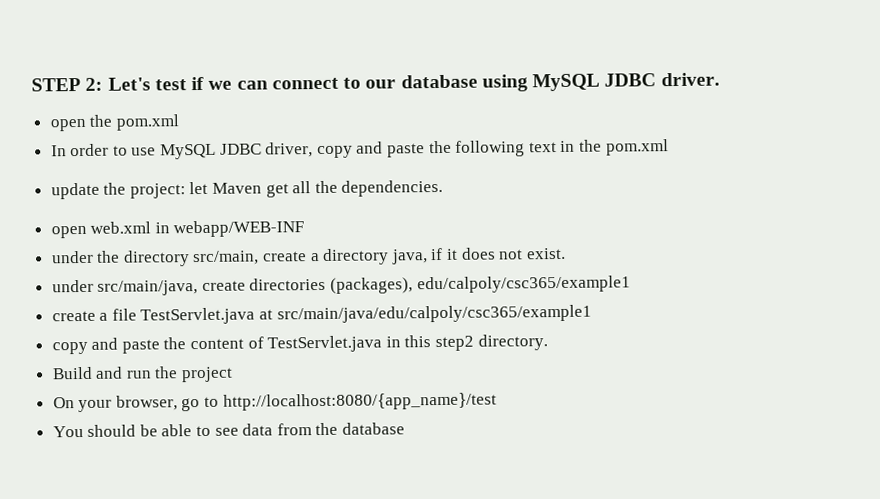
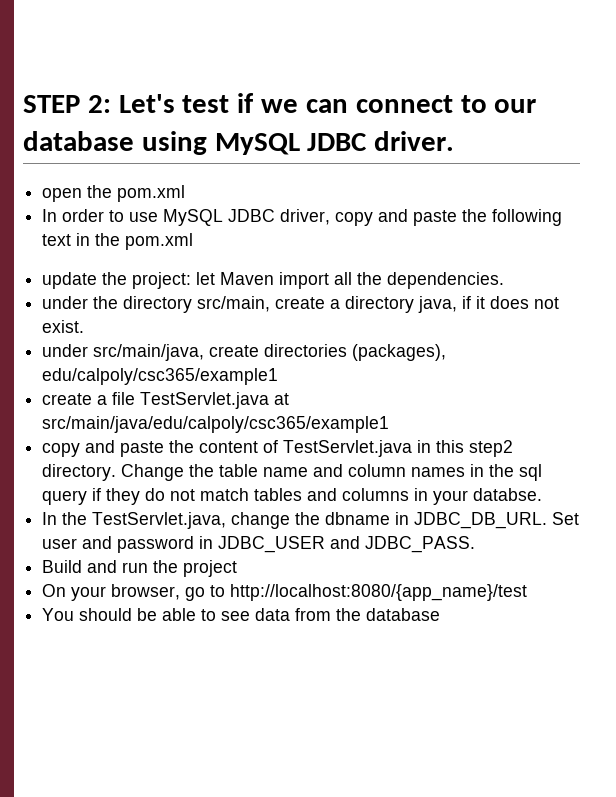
- update the project: let Maven get all the dependencies.
+ update the project: let Maven import all the dependencies.
- open web.xml in webapp/WEB-INF
+ Change the table name and column names in the sql query if they do not match tables and columns in your databse.
+ In the TestServlet.java, change the dbname in JDBC_DB_URL. Set user and password in JDBC_USER and JDBC_PASS.

